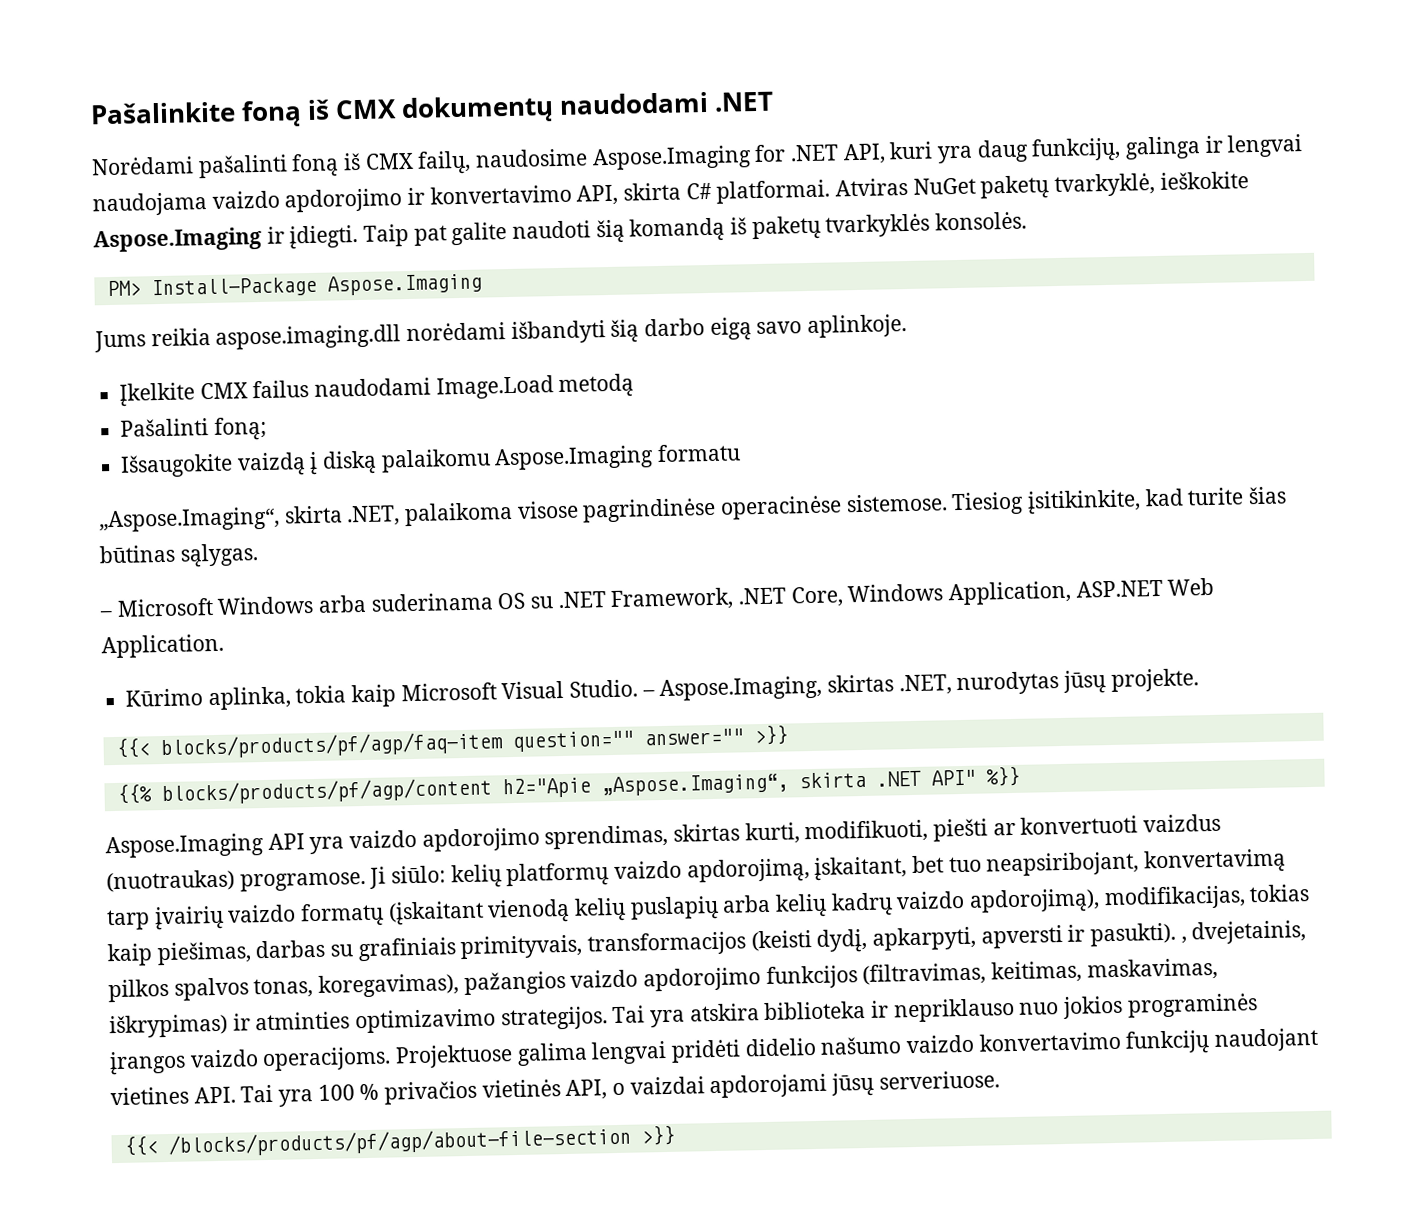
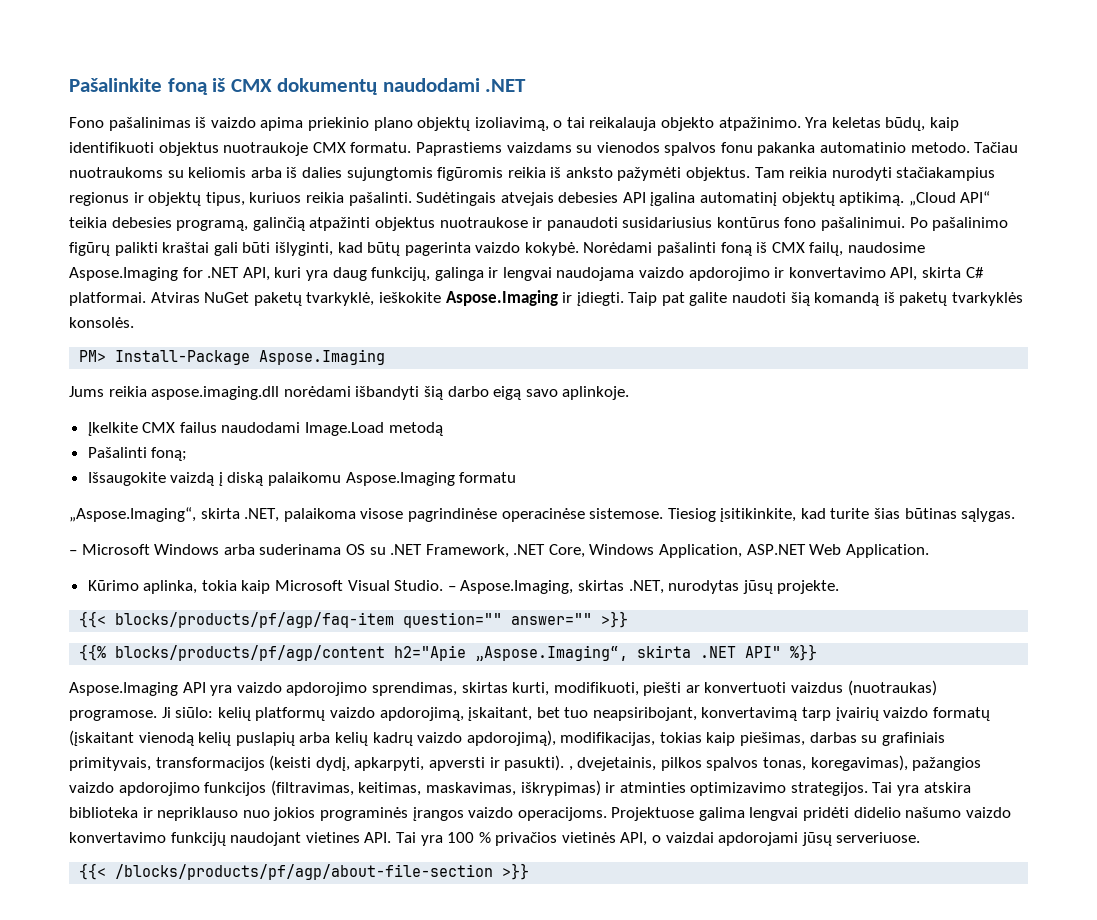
+ Fono pašalinimas iš vaizdo apima priekinio plano objektų izoliavimą, o tai reikalauja objekto atpažinimo. Yra keletas būdų, kaip identifikuoti objektus nuotraukoje CMX formatu. Paprastiems vaizdams su vienodos spalvos fonu pakanka automatinio metodo. Tačiau nuotraukoms su keliomis arba iš dalies sujungtomis figūromis reikia iš anksto pažymėti objektus. Tam reikia nurodyti stačiakampius regionus ir objektų tipus, kuriuos reikia pašalinti. Sudėtingais atvejais debesies API įgalina automatinį objektų aptikimą. „Cloud API“ teikia debesies programą, galinčią atpažinti objektus nuotraukose ir panaudoti susidariusius kontūrus fono pašalinimui. Po pašalinimo figūrų palikti kraštai gali būti išlyginti, kad būtų pagerinta vaizdo kokybė.

